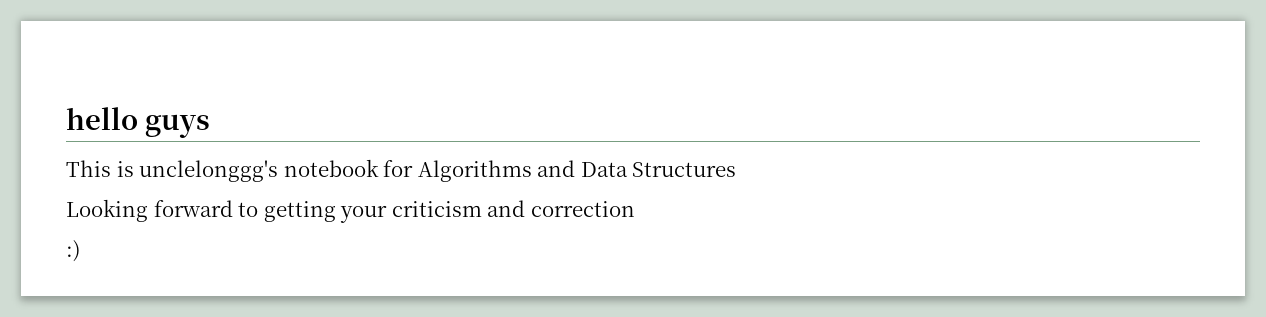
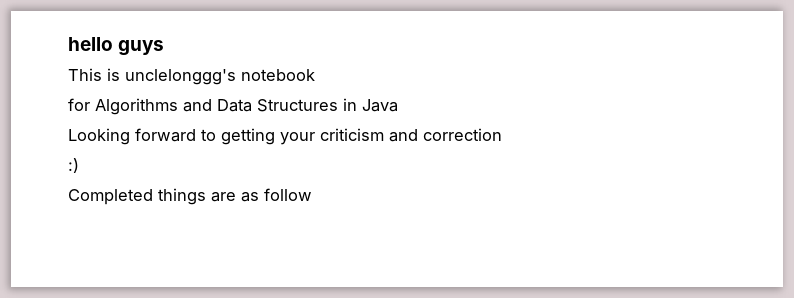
- This is unclelonggg's notebook for Algorithms and Data Structures
+ This is unclelonggg's notebook
+ for Algorithms and Data Structures in Java
+ Completed things are as follow

